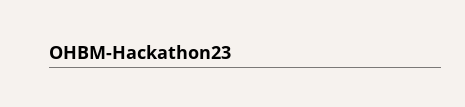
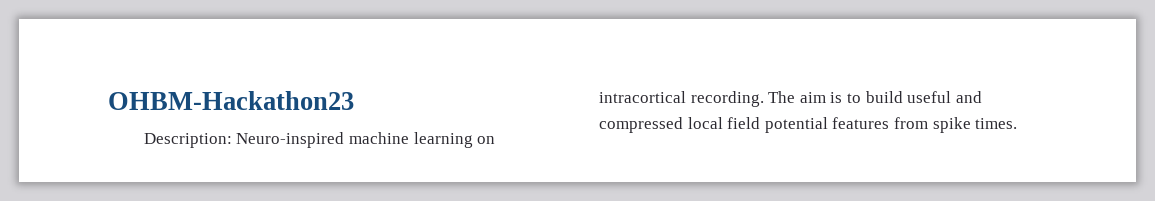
+ Description: Neuro-inspired machine learning on intracortical recording. The aim is to build useful and compressed local field potential features from spike times.

